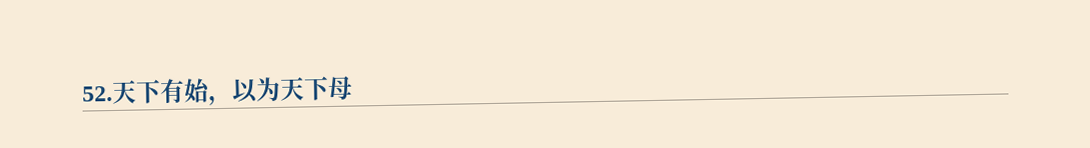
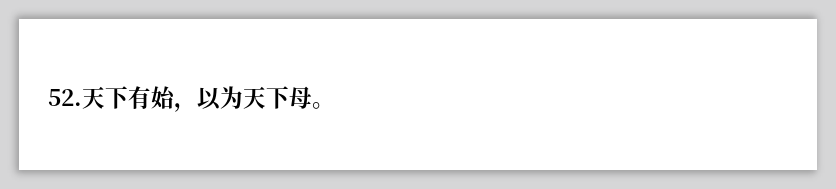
- 52.天下有始，以为天下母
+ 52.天下有始，以为天下母。

